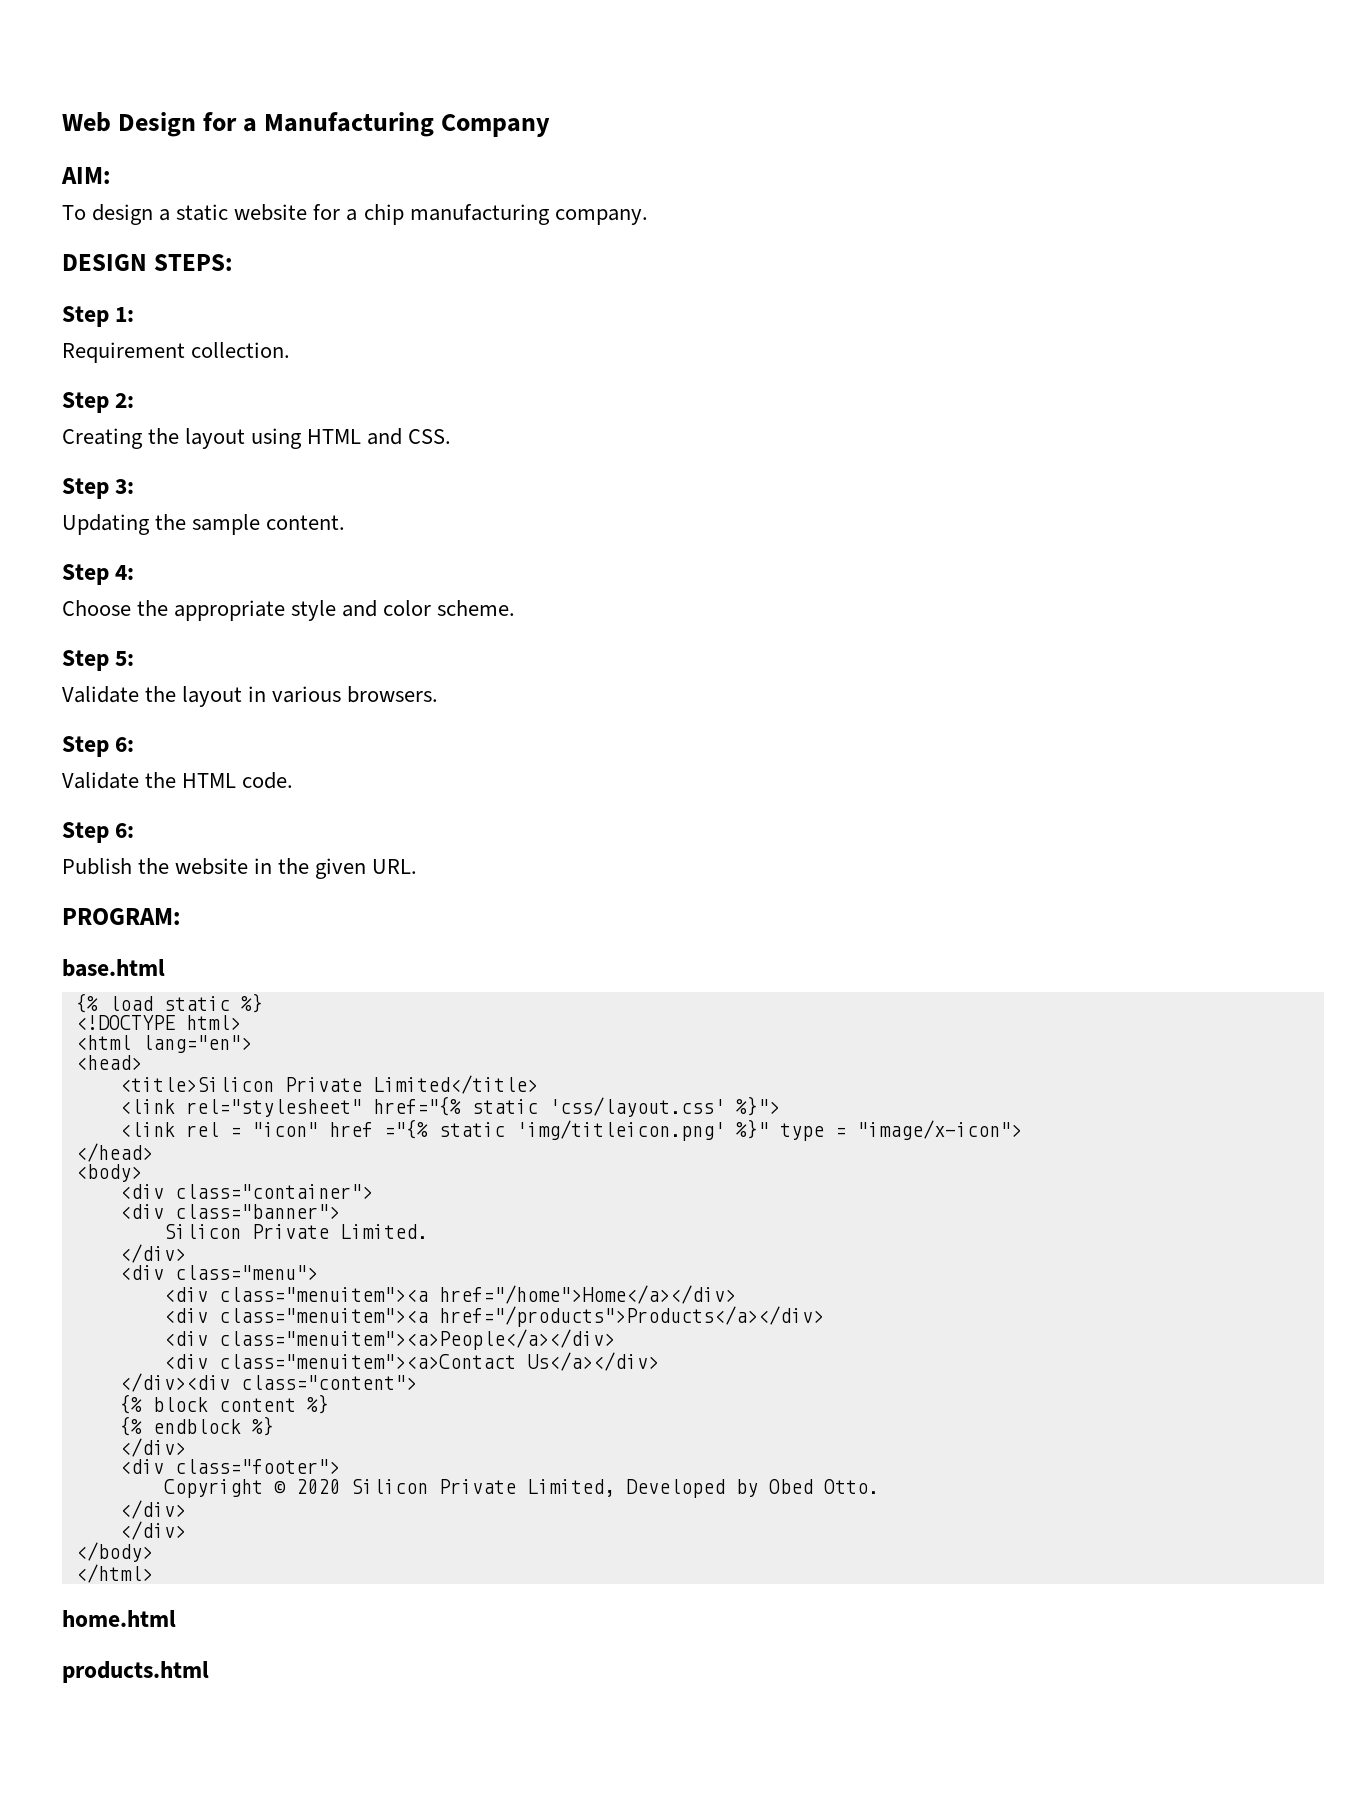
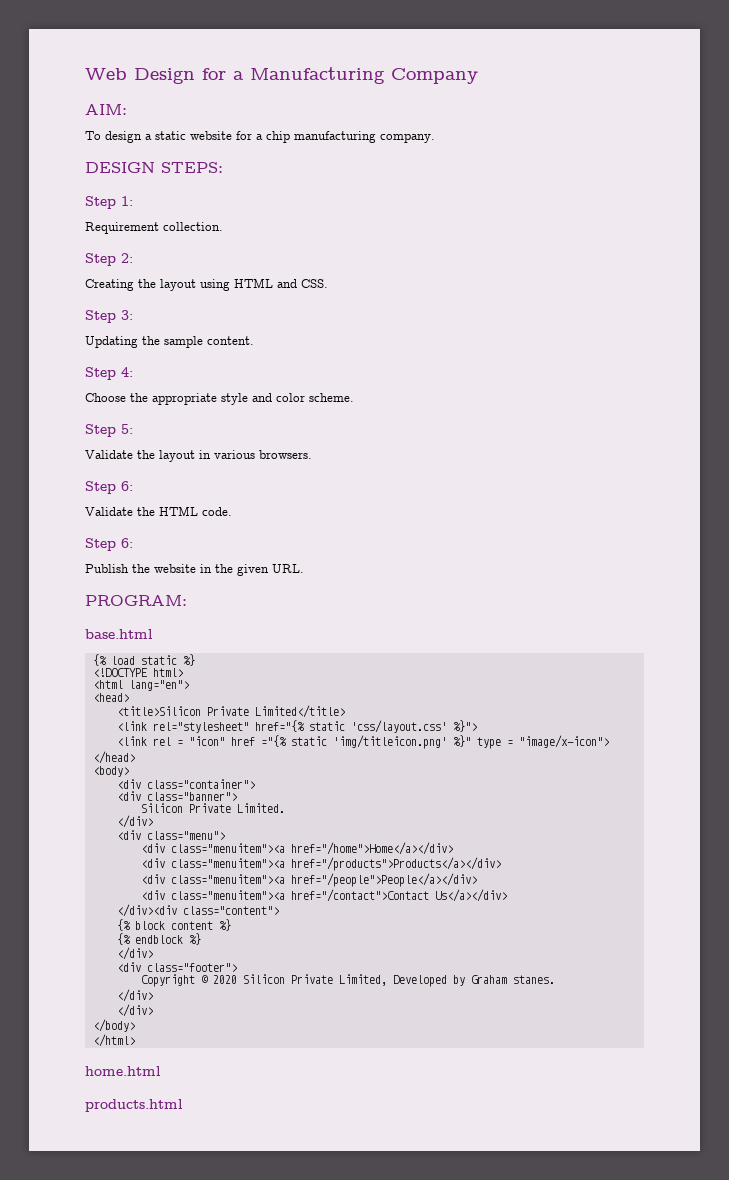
- <div class="menuitem"><a>People</a></div>
- <div class="menuitem"><a>Contact Us</a></div>
+ <div class="menuitem"><a href="/people">People</a></div>
+ <div class="menuitem"><a href="/contact">Contact Us</a></div>
- Copyright © 2020 Silicon Private Limited, Developed by Obed Otto.
+ Copyright © 2020 Silicon Private Limited, Developed by Graham stanes.

